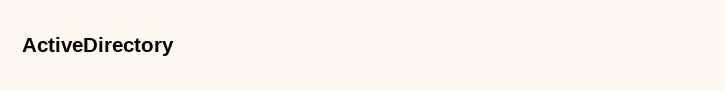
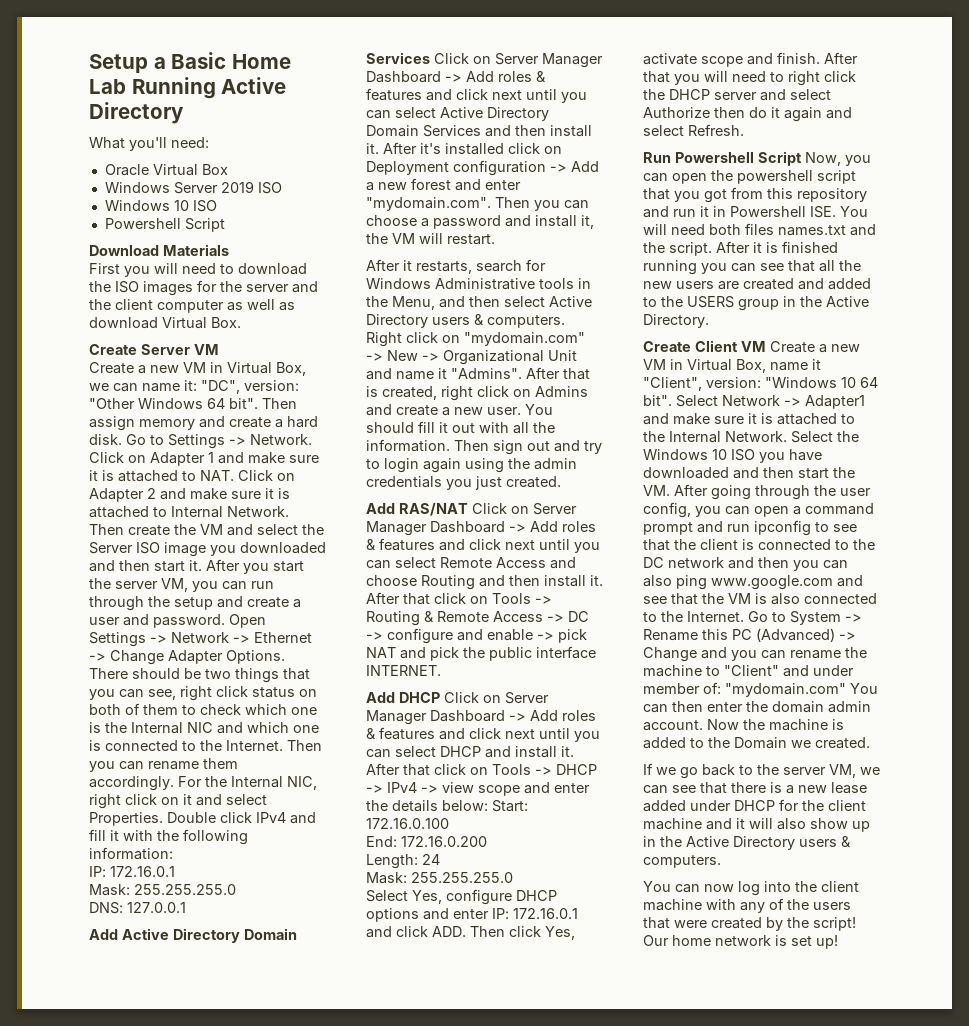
- ActiveDirectory
+ Setup a Basic Home Lab Running Active Directory
+ What you'll need:
+ Oracle Virtual Box
+ Windows Server 2019 ISO
+ Windows 10 ISO
+ Powershell Script
+ Download Materials
+ First you will need to download the ISO images for the server and the client computer as well as download Virtual Box.
+ Create Server VM
+ Create a new VM in Virtual Box, we can name it: "DC", version: "Other Windows 64 bit". Then assign memory and create a hard disk. Go to Settings -> Network. Click on Adapter 1 and make sure it is attached to NAT. Click on Adapter 2 and make sure it is attached to Internal Network. Then create the VM and select the Server ISO image you downloaded and then start it. After you start the server VM, you can run through the setup and create a user and password. Open Settings -> Network -> Ethernet -> Change Adapter Options. There should be two things that you can see, right click status on both of them to check which one is the Internal NIC and which one is connected to the Internet. Then you can rename them accordingly. For the Internal NIC, right click on it and select Properties. Double click IPv4 and fill it with the following information:
+ IP: 172.16.0.1
+ Mask: 255.255.255.0
+ DNS: 127.0.0.1
+ Add Active Directory Domain Services Click on Server Manager Dashboard -> Add roles & features and click next until you can select Active Directory Domain Services and then install it. After it's installed click on Deployment configuration -> Add a new forest and enter "mydomain.com". Then you can choose a password and install it, the VM will restart.
+ After it restarts, search for Windows Administrative tools in the Menu, and then select Active Directory users & computers. Right click on "mydomain.com" -> New -> Organizational Unit and name it "Admins". After that is created, right click on Admins and create a new user. You should fill it out with all the information. Then sign out and try to login again using the admin credentials you just created.
+ Add RAS/NAT Click on Server Manager Dashboard -> Add roles & features and click next until you can select Remote Access and choose Routing and then install it. After that click on Tools -> Routing & Remote Access -> DC -> configure and enable -> pick NAT and pick the public interface INTERNET.
+ Add DHCP Click on Server Manager Dashboard -> Add roles & features and click next until you can select DHCP and install it. After that click on Tools -> DHCP -> IPv4 -> view scope and enter the details below: Start: 172.16.0.100
+ End: 172.16.0.200
+ Length: 24
+ Mask: 255.255.255.0
+ Select Yes, configure DHCP options and enter IP: 172.16.0.1 and click ADD. Then click Yes, activate scope and finish. After that you will need to right click the DHCP server and select Authorize then do it again and select Refresh.
+ Run Powershell Script Now, you can open the powershell script that you got from this repository and run it in Powershell ISE. You will need both files names.txt and the script. After it is finished running you can see that all the new users are created and added to the USERS group in the Active Directory.
+ Create Client VM Create a new VM in Virtual Box, name it "Client", version: "Windows 10 64 bit". Select Network -> Adapter1 and make sure it is attached to the Internal Network. Select the Windows 10 ISO you have downloaded and then start the VM. After going through the user config, you can open a command prompt and run ipconfig to see that the client is connected to the DC network and then you can also ping www.google.com and see that the VM is also connected to the Internet. Go to System -> Rename this PC (Advanced) -> Change and you can rename the machine to "Client" and under member of: "mydomain.com" You can then enter the domain admin account. Now the machine is added to the Domain we created.
+ If we go back to the server VM, we can see that there is a new lease added under DHCP for the client machine and it will also show up in the Active Directory users & computers.
+ You can now log into the client machine with any of the users that were created by the script! Our home network is set up!

